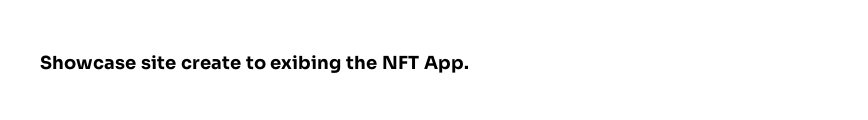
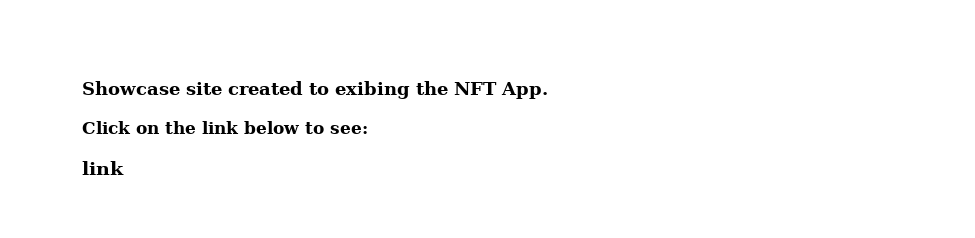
- Showcase site create to exibing the NFT App.
+ Showcase site created to exibing the NFT App.
+ Click on the link below to see:
+ link

